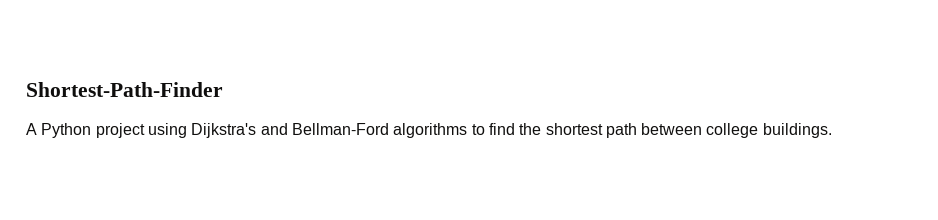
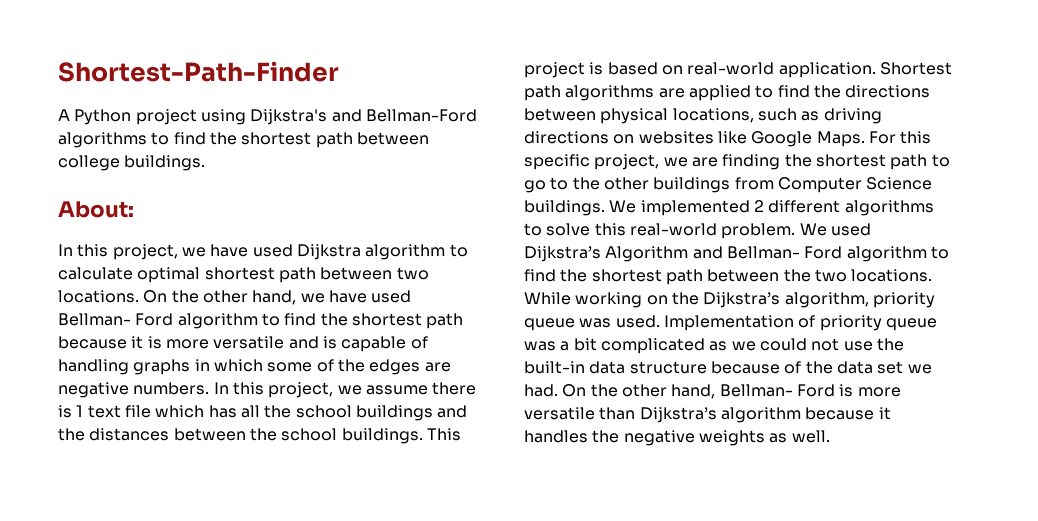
+ About:
+ In this project, we have used Dijkstra algorithm to calculate optimal shortest path between two locations. On the other hand, we have used Bellman- Ford algorithm to find the shortest path because it is more versatile and is capable of handling graphs in which some of the edges are negative numbers. In this project, we assume there is 1 text file which has all the school buildings and the distances between the school buildings. This project is based on real-world application. Shortest path algorithms are applied to find the directions between physical locations, such as driving directions on websites like Google Maps. For this specific project, we are finding the shortest path to go to the other buildings from Computer Science buildings. We implemented 2 different algorithms to solve this real-world problem. We used Dijkstra’s Algorithm and Bellman- Ford algorithm to find the shortest path between the two locations. While working on the Dijkstra’s algorithm, priority queue was used. Implementation of priority queue was a bit complicated as we could not use the built-in data structure because of the data set we had. On the other hand, Bellman- Ford is more versatile than Dijkstra’s algorithm because it handles the negative weights as well.

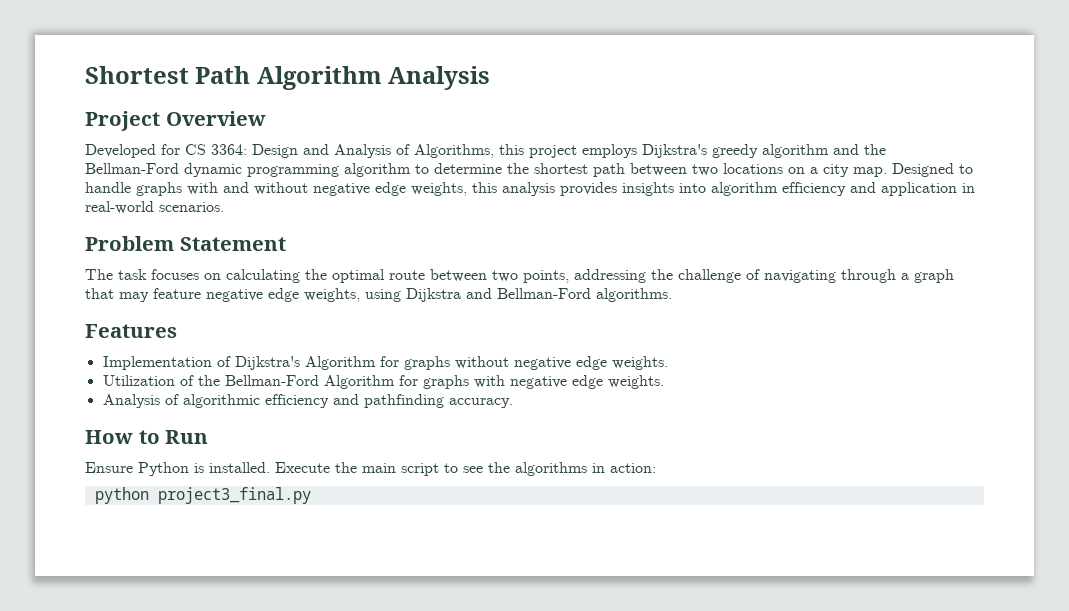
- Shortest-Path-Finder
- A Python project using Dijkstra's and Bellman-Ford algorithms to find the shortest path between college buildings.
- About:
- In this project, we have used Dijkstra algorithm to calculate optimal shortest path between two locations. On the other hand, we have used Bellman- Ford algorithm to find the shortest path because it is more versatile and is capable of handling graphs in which some of the edges are negative numbers. In this project, we assume there is 1 text file which has all the school buildings and the distances between the school buildings. This project is based on real-world application. Shortest path algorithms are applied to find the directions between physical locations, such as driving directions on websites like Google Maps. For this specific project, we are finding the shortest path to go to the other buildings from Computer Science buildings. We implemented 2 different algorithms to solve this real-world problem. We used Dijkstra’s Algorithm and Bellman- Ford algorithm to find the shortest path between the two locations. While working on the Dijkstra’s algorithm, priority queue was used. Implementation of priority queue was a bit complicated as we could not use the built-in data structure because of the data set we had. On the other hand, Bellman- Ford is more versatile than Dijkstra’s algorithm because it handles the negative weights as well.
+ Shortest Path Algorithm Analysis
+ Project Overview
+ Developed for CS 3364: Design and Analysis of Algorithms, this project employs Dijkstra's greedy algorithm and the Bellman-Ford dynamic programming algorithm to determine the shortest path between two locations on a city map. Designed to handle graphs with and without negative edge weights, this analysis provides insights into algorithm efficiency and application in real-world scenarios.
+ Problem Statement
+ The task focuses on calculating the optimal route between two points, addressing the challenge of navigating through a graph that may feature negative edge weights, using Dijkstra and Bellman-Ford algorithms.
+ Features
+ Implementation of Dijkstra's Algorithm for graphs without negative edge weights.
+ Utilization of the Bellman-Ford Algorithm for graphs with negative edge weights.
+ Analysis of algorithmic efficiency and pathfinding accuracy.
+ How to Run
+ Ensure Python is installed. Execute the main script to see the algorithms in action:
+ python project3_final.py

